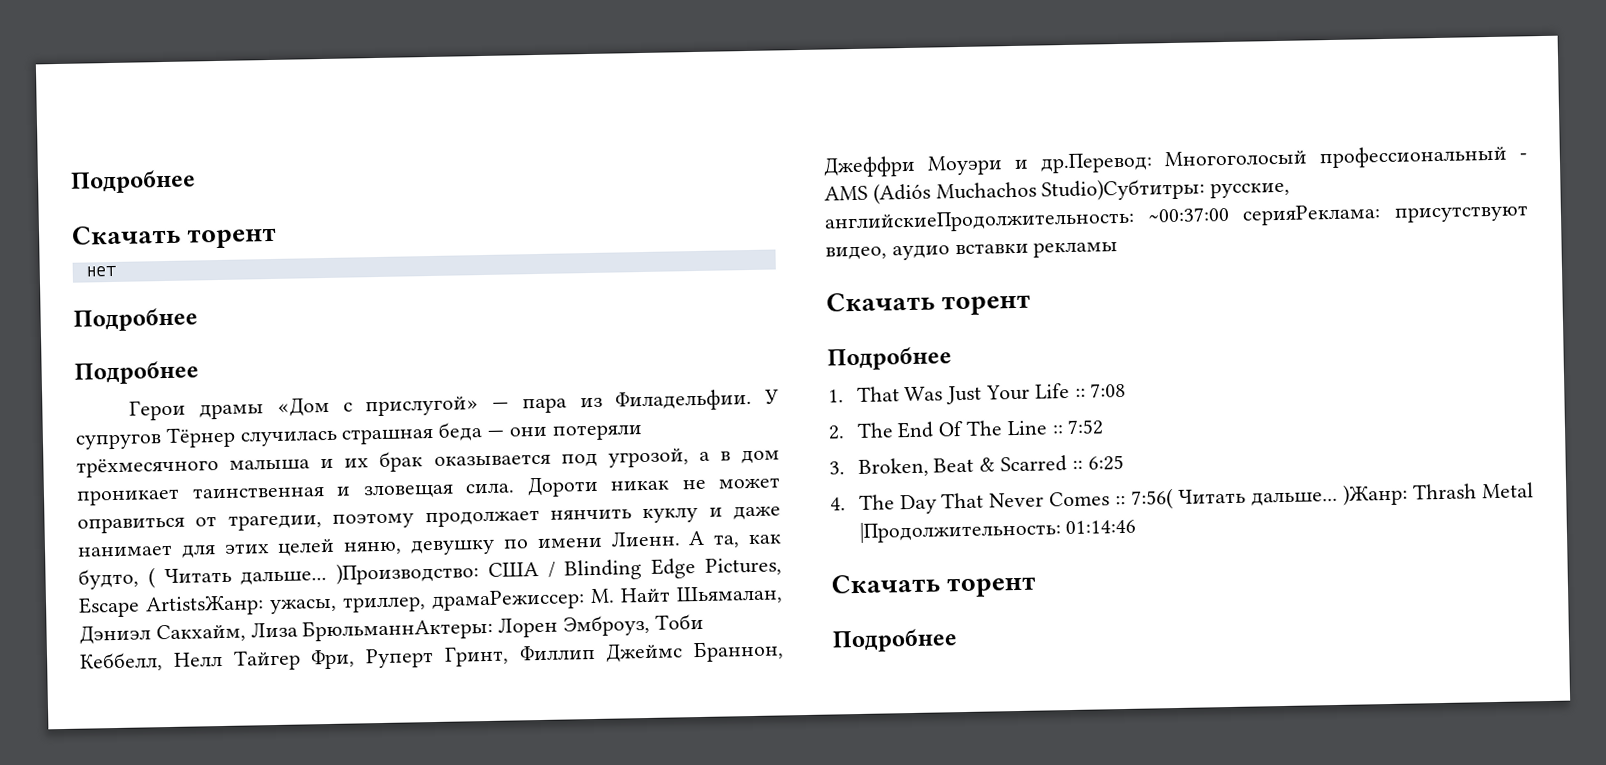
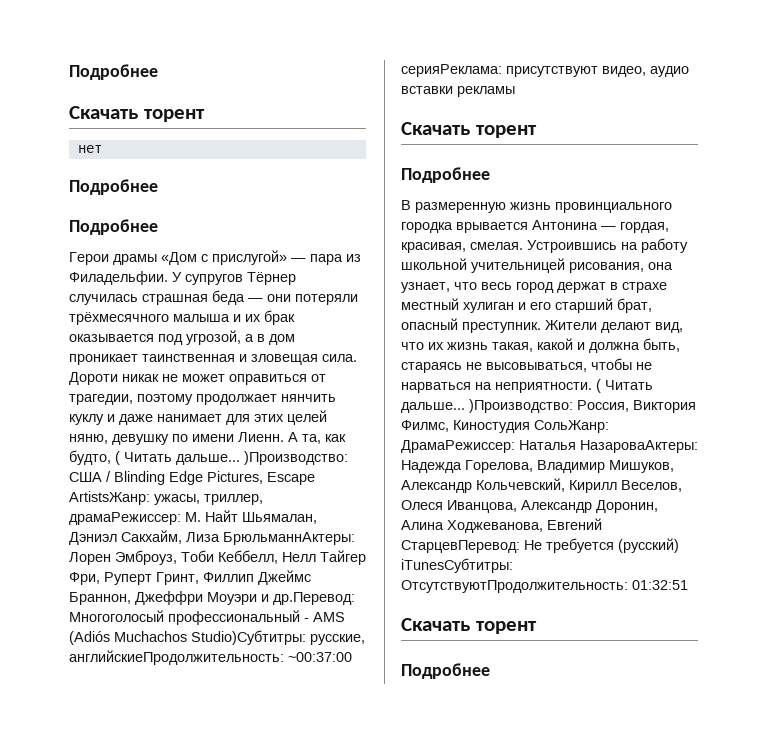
- 1. That Was Just Your Life :: 7:08
- 2. The End Of The Line :: 7:52
- 3. Broken, Beat & Scarred :: 6:25
- 4. The Day That Never Comes :: 7:56( Читать дальше... )Жанр: Thrash Metal |Продолжительность: 01:14:46
+ В размеренную жизнь провинциального городка врывается Антонина — гордая, красивая, смелая. Устроившись на работу школьной учительницей рисования, она узнает, что весь город держат в страхе местный хулиган и его старший брат, опасный преступник. Жители делают вид, что их жизнь такая, какой и должна быть, стараясь не высовываться, чтобы не нарваться на неприятности. ( Читать дальше... )Производство: Россия, Виктория Филмс, Киностудия СольЖанр: ДрамаРежиссер: Наталья НазароваАктеры: Надежда Горелова, Владимир Мишуков, Александр Кольчевский, Кирилл Веселов, Олеся Иванцова, Александр Доронин, Алина Ходжеванова, Евгений СтарцевПеревод: Не требуется (русский) iTunesСубтитры: ОтсутствуютПродолжительность: 01:32:51

